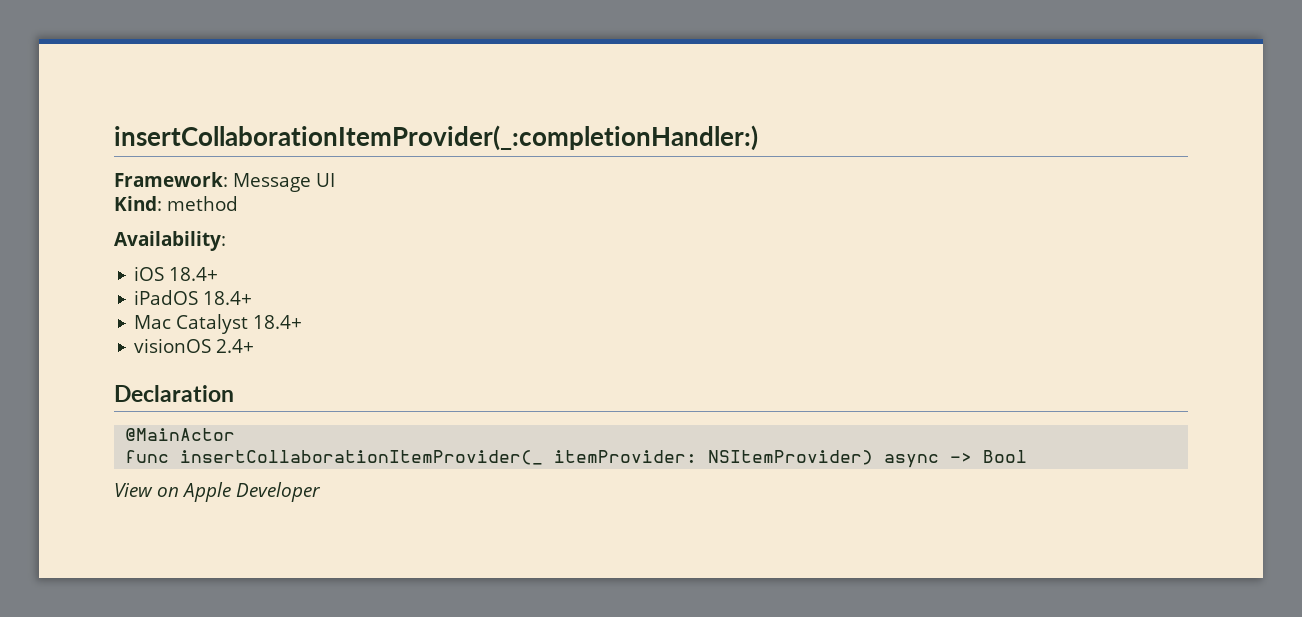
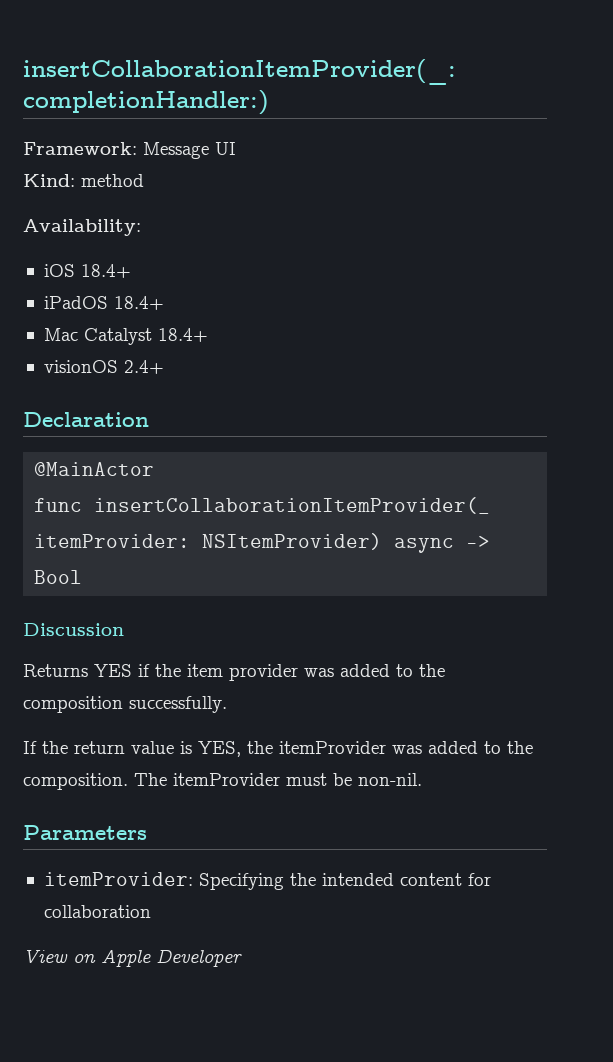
+ Discussion
+ Returns YES if the item provider was added to the composition successfully.
+ If the return value is YES, the itemProvider was added to the composition. The itemProvider must be non-nil.
+ Parameters
+ itemProvider: Specifying the intended content for collaboration

